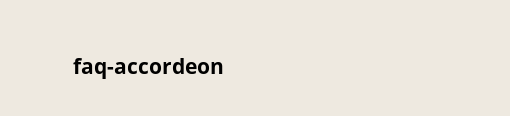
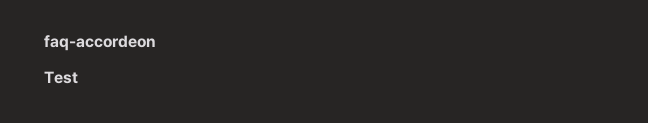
+ Test

